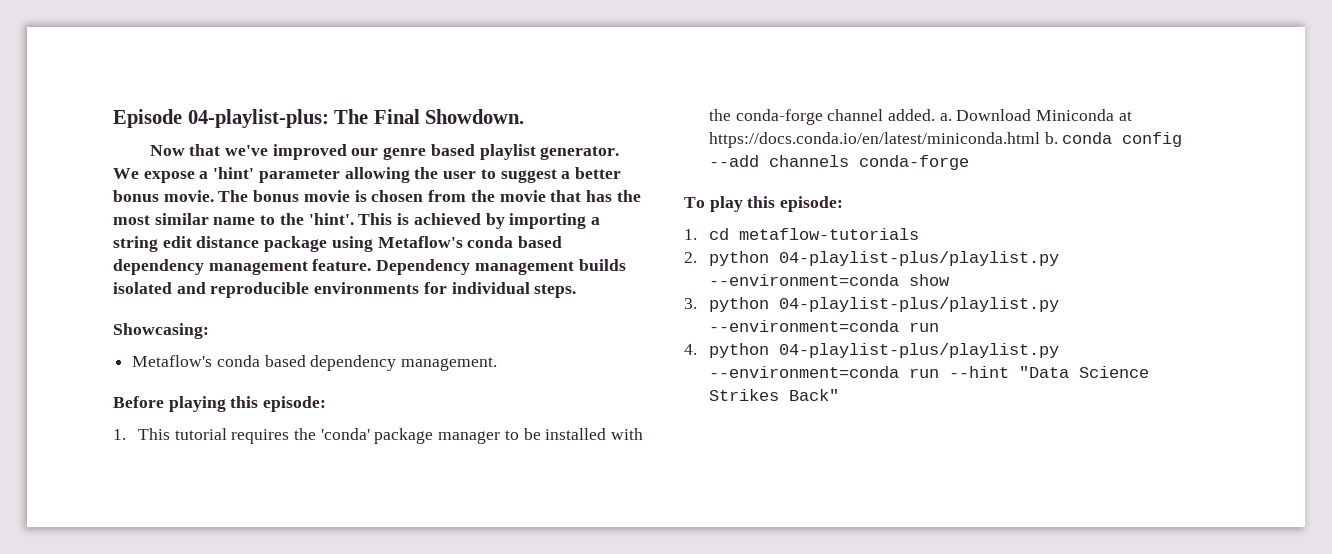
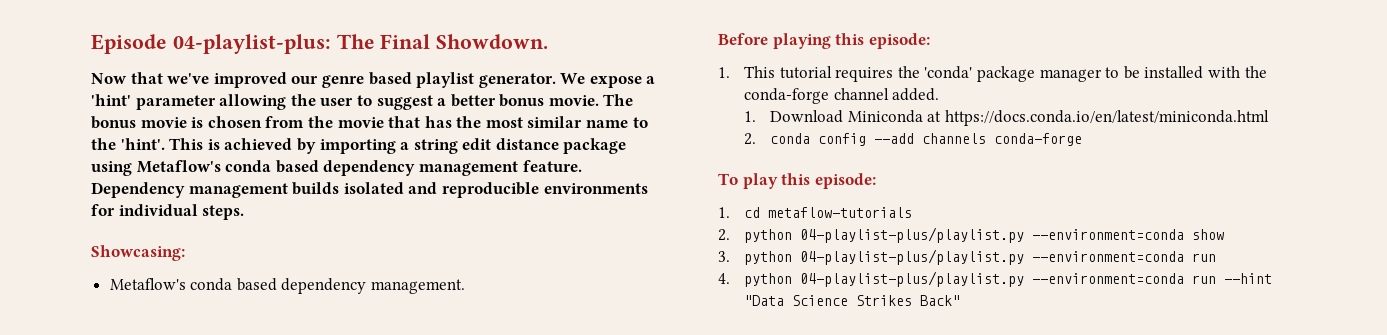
- 1. This tutorial requires the 'conda' package manager to be installed with the conda-forge channel added. a. Download Miniconda at https://docs.conda.io/en/latest/miniconda.html b. conda config --add channels conda-forge
+ 1. This tutorial requires the 'conda' package manager to be installed with the conda-forge channel added.
+ 1. Download Miniconda at https://docs.conda.io/en/latest/miniconda.html
+ 2. conda config --add channels conda-forge

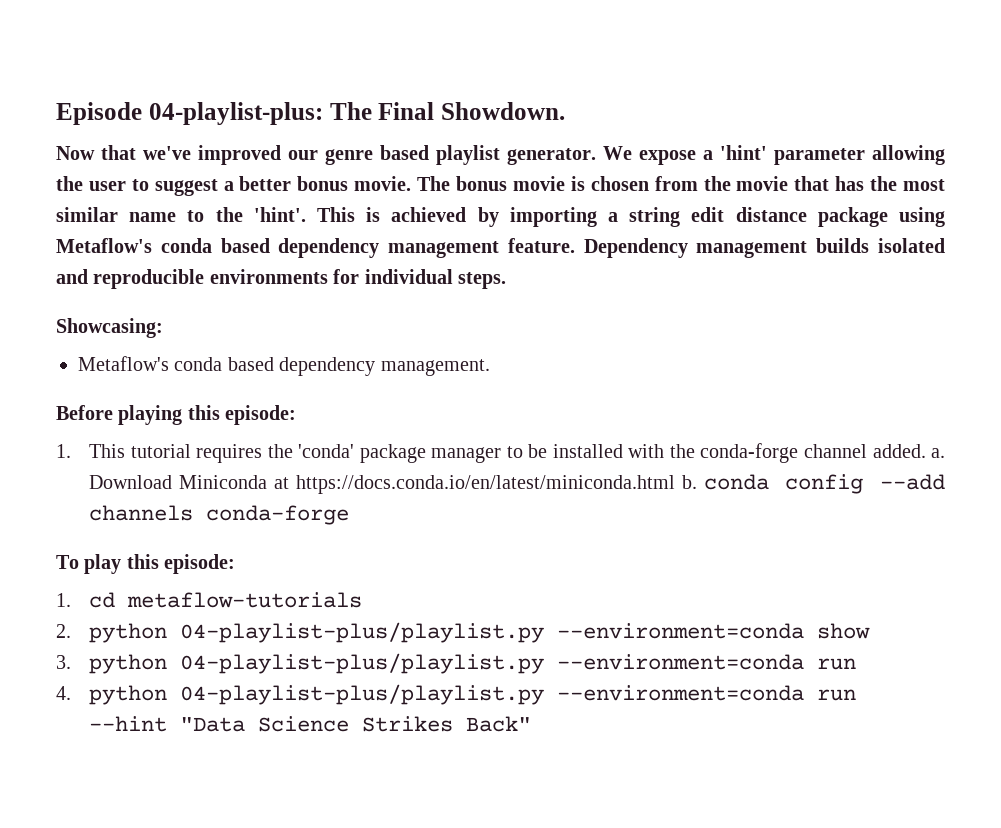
- 1. This tutorial requires the 'conda' package manager to be installed with the conda-forge channel added.
- 1. Download Miniconda at https://docs.conda.io/en/latest/miniconda.html
- 2. conda config --add channels conda-forge
+ 1. This tutorial requires the 'conda' package manager to be installed with the conda-forge channel added. a. Download Miniconda at https://docs.conda.io/en/latest/miniconda.html b. conda config --add channels conda-forge

